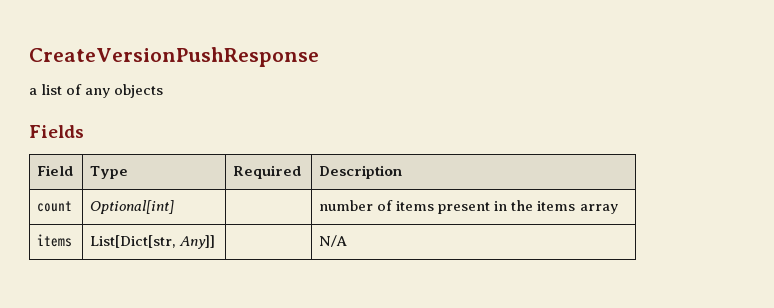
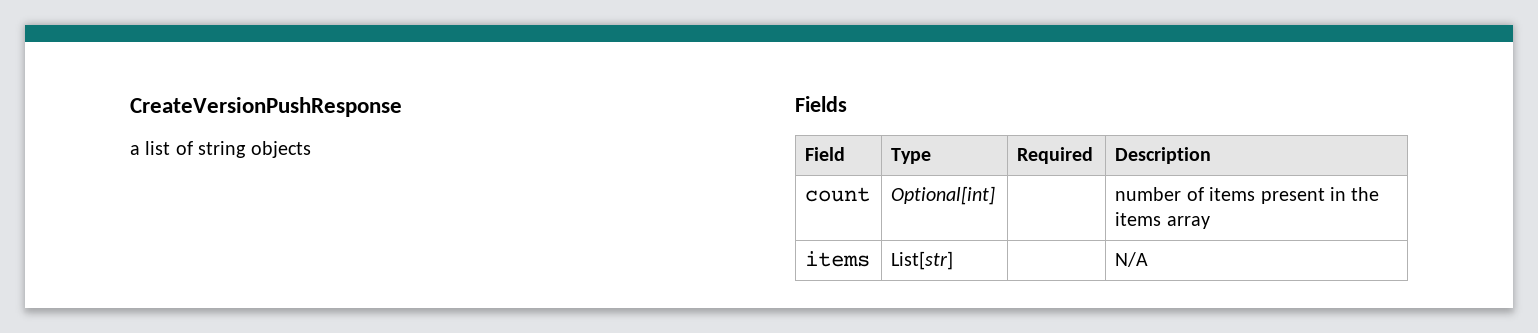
- a list of any objects
+ a list of string objects
- items | List[Dict[str, Any]] | | N/A
+ items | List[str] | | N/A

